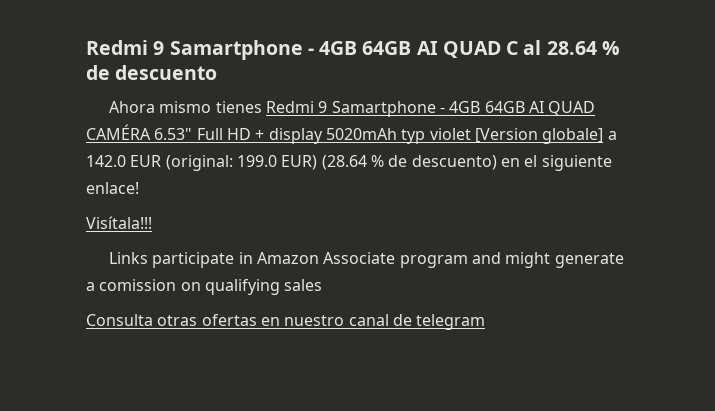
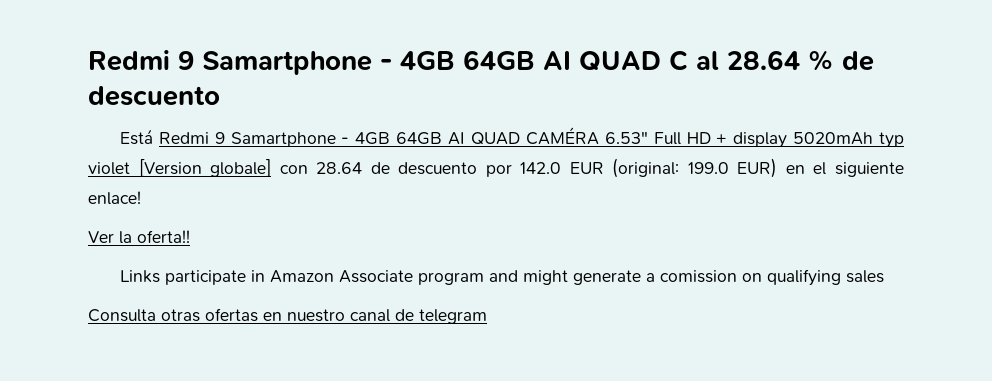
- Ahora mismo tienes Redmi 9 Samartphone - 4GB 64GB AI QUAD CAMÉRA 6.53" Full HD + display 5020mAh typ violet [Version globale] a 142.0 EUR (original: 199.0 EUR) (28.64 % de descuento) en el siguiente enlace!
+ Está Redmi 9 Samartphone - 4GB 64GB AI QUAD CAMÉRA 6.53" Full HD + display 5020mAh typ violet [Version globale] con 28.64 de descuento por 142.0 EUR (original: 199.0 EUR) en el siguiente enlace!
- Visítala!!!
+ Ver la oferta!!

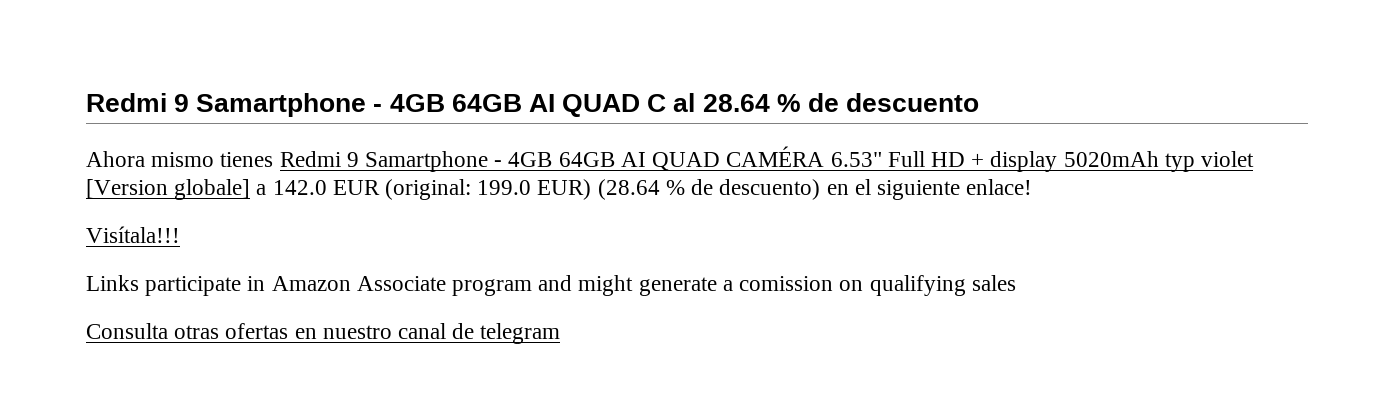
- Está Redmi 9 Samartphone - 4GB 64GB AI QUAD CAMÉRA 6.53" Full HD + display 5020mAh typ violet [Version globale] con 28.64 de descuento por 142.0 EUR (original: 199.0 EUR) en el siguiente enlace!
+ Ahora mismo tienes Redmi 9 Samartphone - 4GB 64GB AI QUAD CAMÉRA 6.53" Full HD + display 5020mAh typ violet [Version globale] a 142.0 EUR (original: 199.0 EUR) (28.64 % de descuento) en el siguiente enlace!
- Ver la oferta!!
+ Visítala!!!

